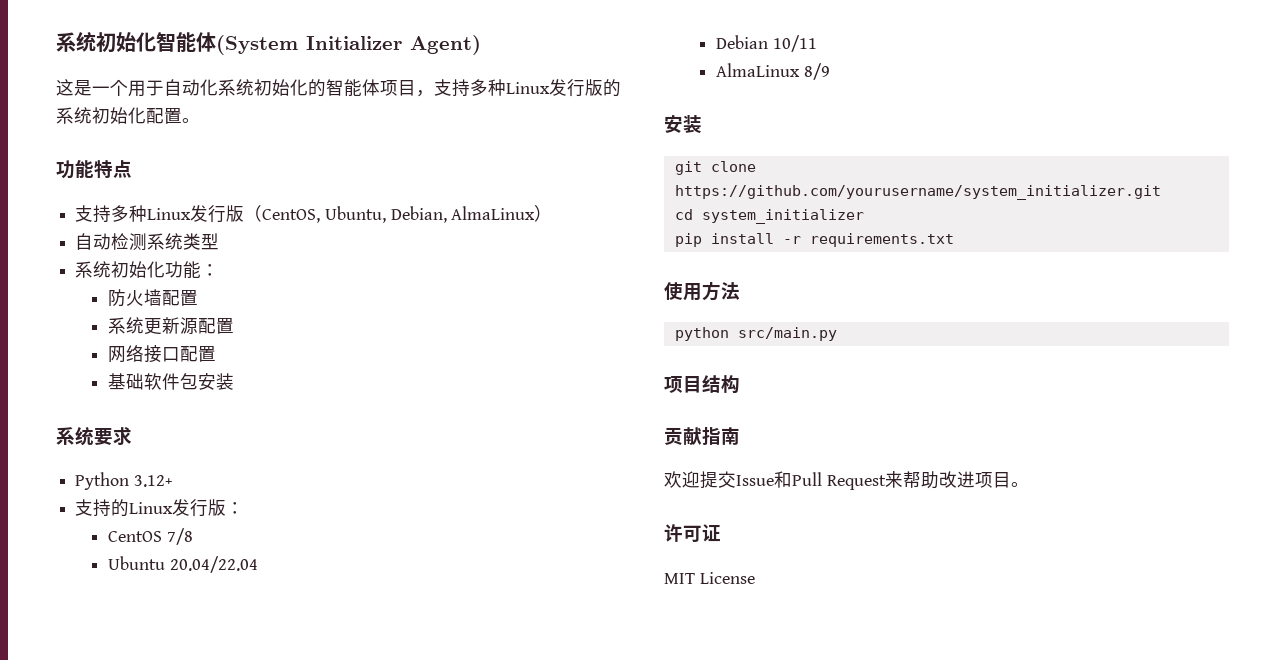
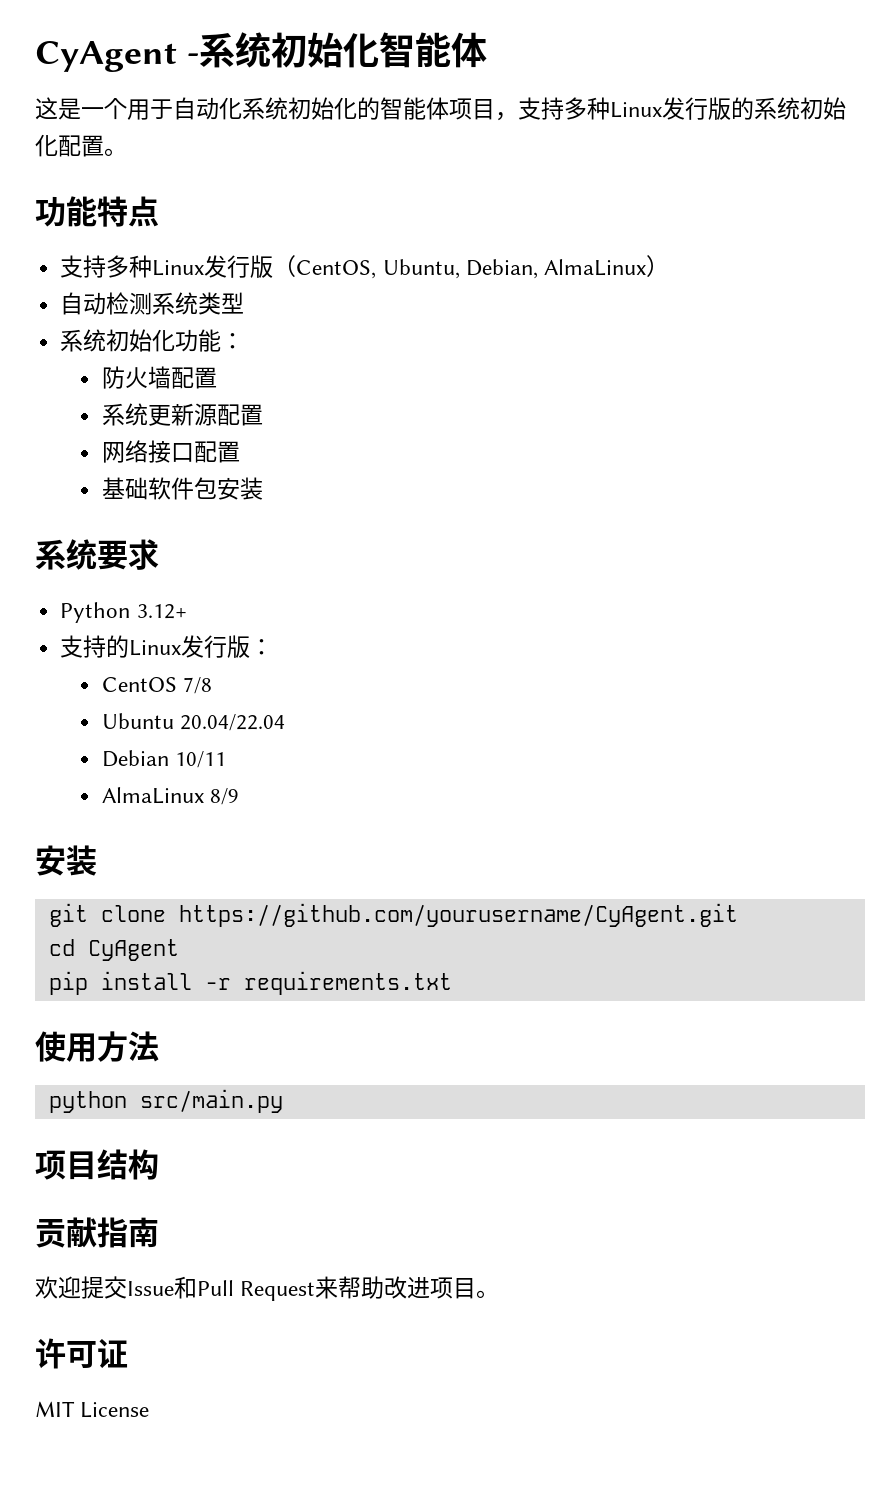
- 系统初始化智能体(System Initializer Agent)
+ CyAgent -系统初始化智能体
- git clone https://github.com/yourusername/system_initializer.git
+ git clone https://github.com/yourusername/CyAgent.git
- cd system_initializer
+ cd CyAgent

